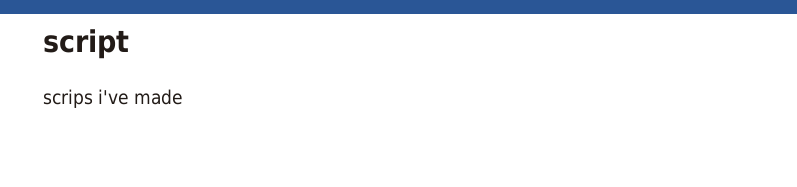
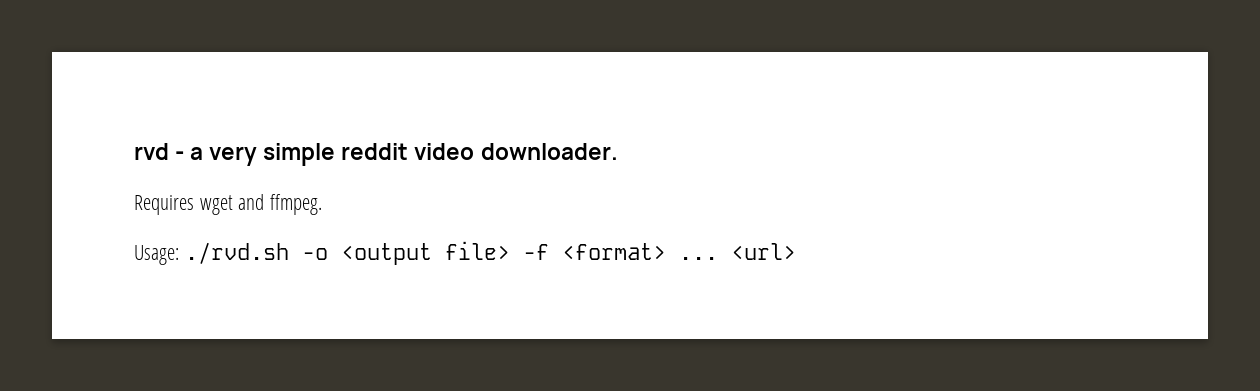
- script
- scrips i've made
+ rvd - a very simple reddit video downloader.
+ Requires wget and ffmpeg.
+ Usage: ./rvd.sh -o <output file> -f <format> ... <url>

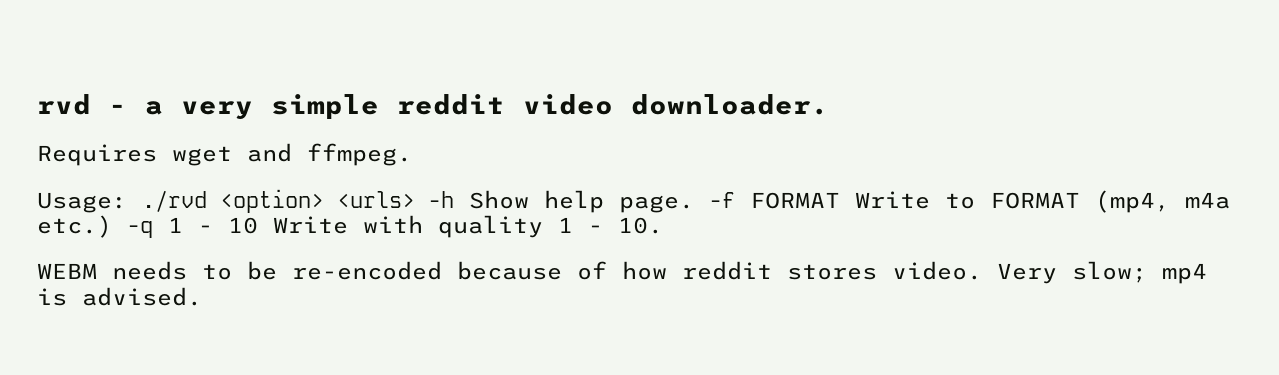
- Usage: ./rvd.sh -o <output file> -f <format> ... <url>
+ Usage: ./rvd <option> <urls> -h Show help page. -f FORMAT Write to FORMAT (mp4, m4a etc.) -q 1 - 10 Write with quality 1 - 10.
+ WEBM needs to be re-encoded because of how reddit stores video. Very slow; mp4 is advised.

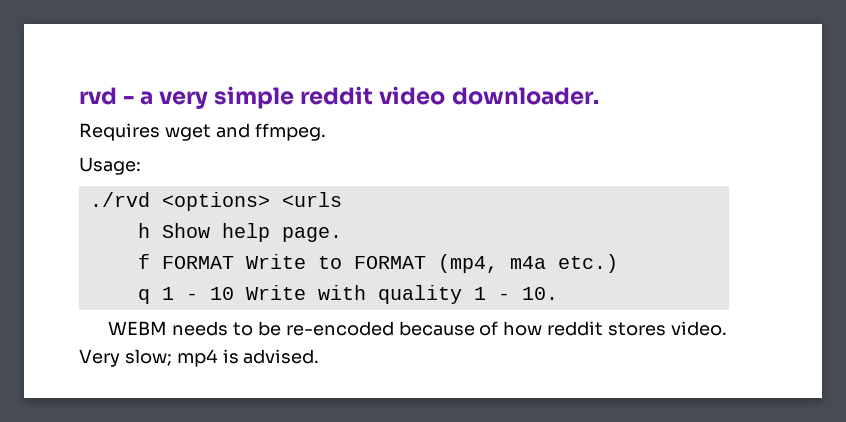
- Usage: ./rvd <option> <urls> -h Show help page. -f FORMAT Write to FORMAT (mp4, m4a etc.) -q 1 - 10 Write with quality 1 - 10.
+ Usage:
+ ./rvd <options> <urls
+ h Show help page.
+ f FORMAT Write to FORMAT (mp4, m4a etc.)
+ q 1 - 10 Write with quality 1 - 10.

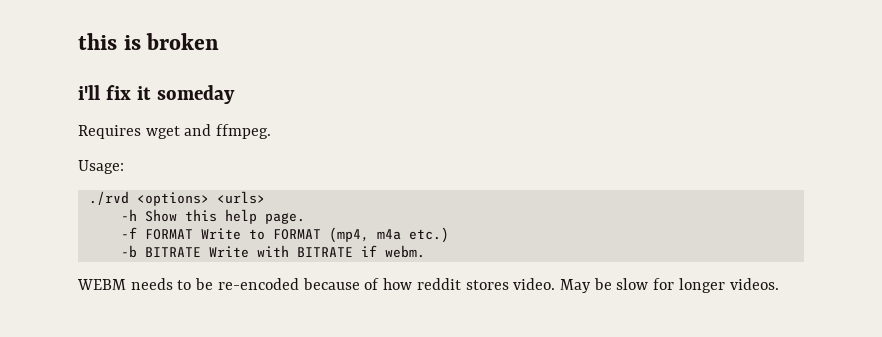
- rvd - a very simple reddit video downloader.
+ this is broken
+ i'll fix it someday
- ./rvd <options> <urls
- h Show help page.
+ ./rvd <options> <urls>
+ -h Show this help page.
- f FORMAT Write to FORMAT (mp4, m4a etc.)
+ -f FORMAT Write to FORMAT (mp4, m4a etc.)
- q 1 - 10 Write with quality 1 - 10.
+ -b BITRATE Write with BITRATE if webm.
- Very slow; mp4 is advised.
+ May be slow for longer videos.

